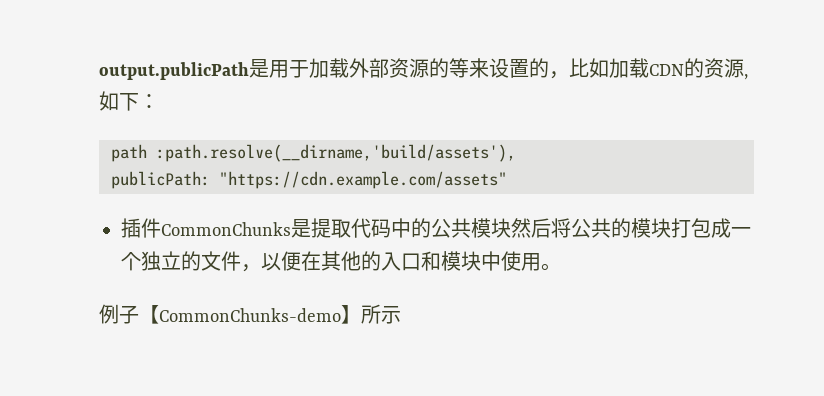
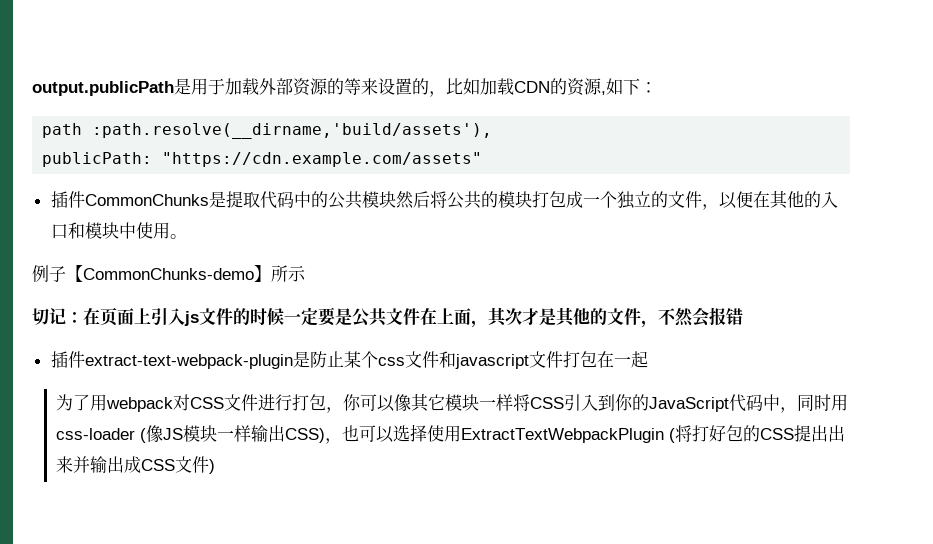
+ 切记：在页面上引入js文件的时候一定要是公共文件在上面，其次才是其他的文件，不然会报错
+ 插件extract-text-webpack-plugin是防止某个css文件和javascript文件打包在一起
+ 为了用webpack对CSS文件进行打包，你可以像其它模块一样将CSS引入到你的JavaScript代码中，同时用css-loader (像JS模块一样输出CSS)，也可以选择使用ExtractTextWebpackPlugin (将打好包的CSS提出出来并输出成CSS文件)

